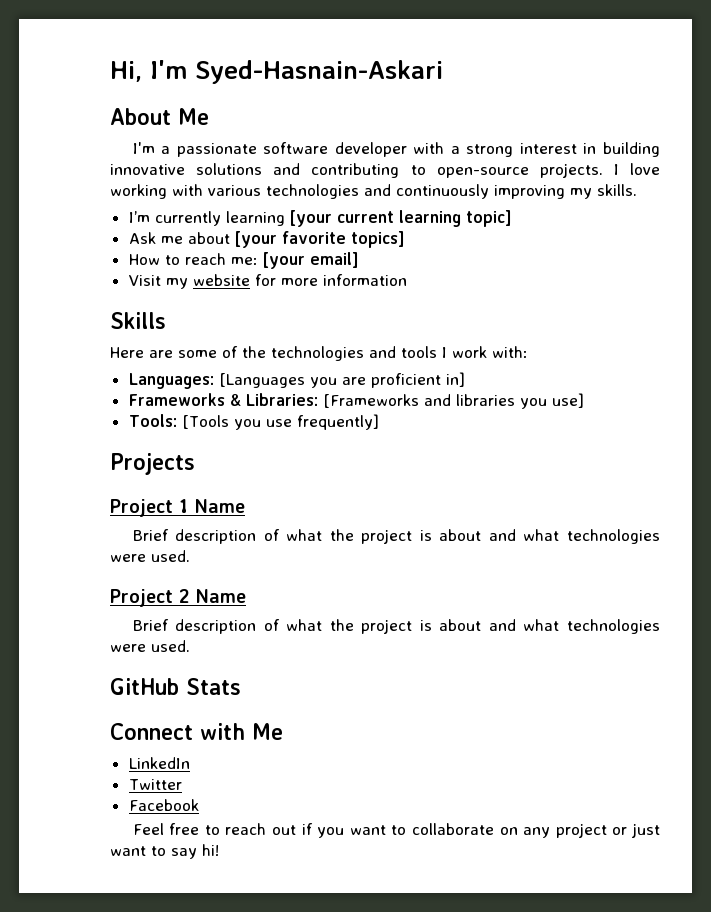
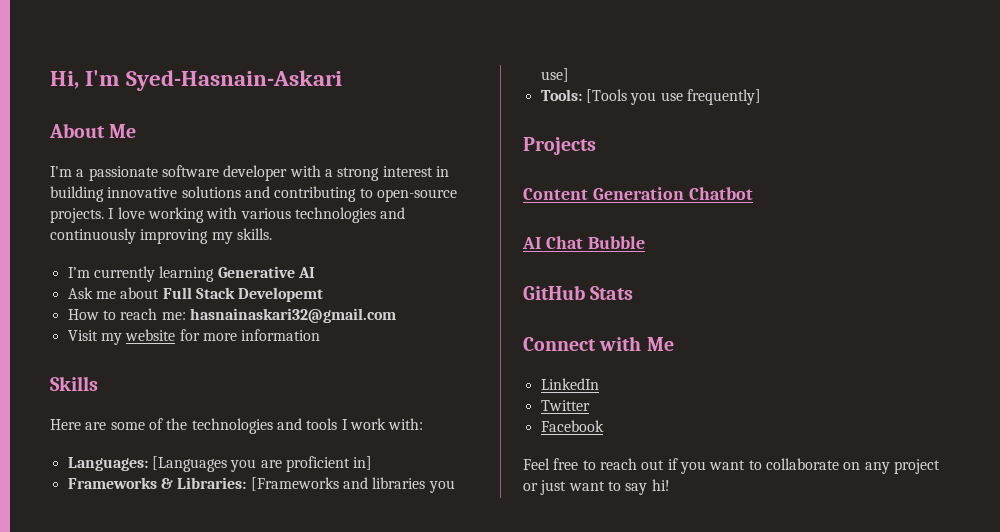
- I’m currently learning [your current learning topic]
+ I’m currently learning Generative AI
- Ask me about [your favorite topics]
+ Ask me about Full Stack Developemt
- How to reach me: [your email]
+ How to reach me: hasnainaskari32@gmail.com
- Project 1 Name
- Brief description of what the project is about and what technologies were used.
- Project 2 Name
- Brief description of what the project is about and what technologies were used.
+ Content Generation Chatbot
+ AI Chat Bubble

